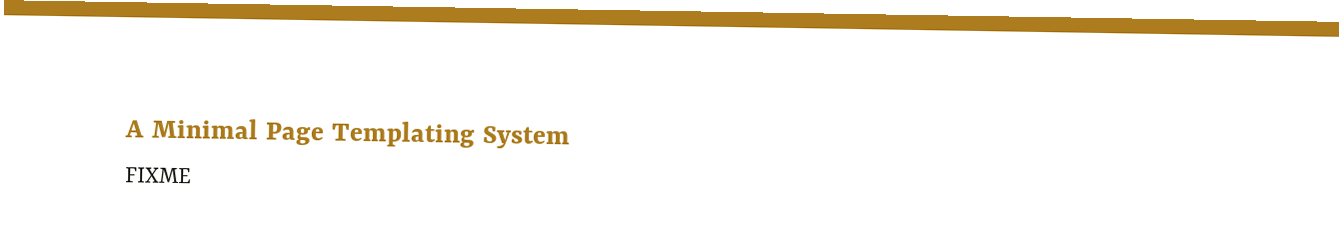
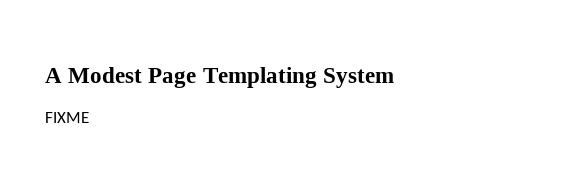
- A Minimal Page Templating System
+ A Modest Page Templating System

